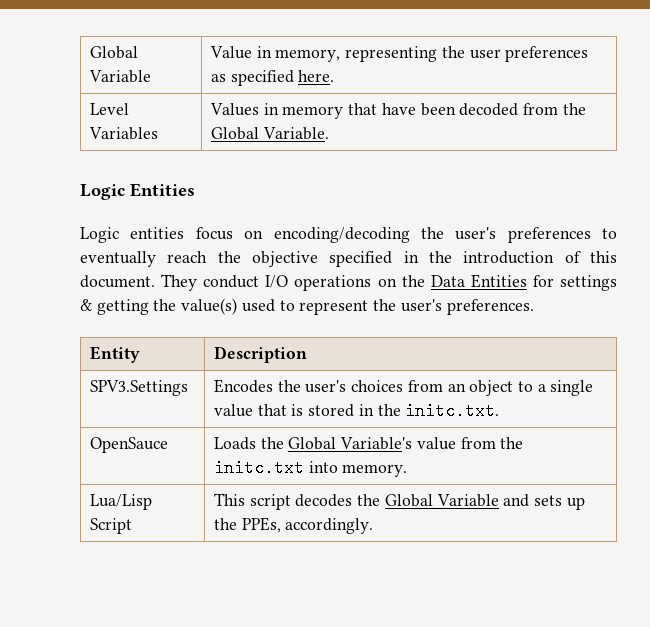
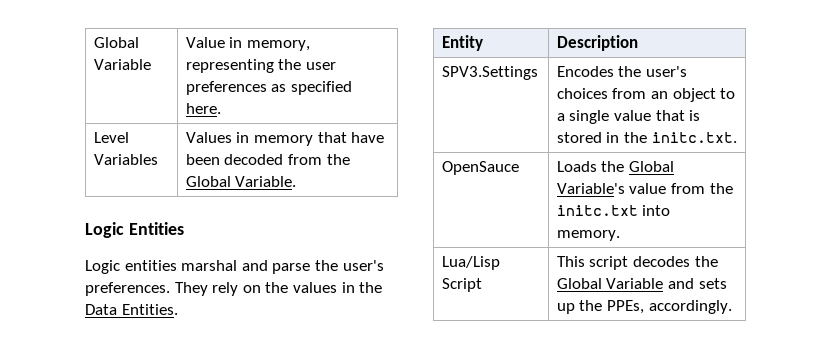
- Logic entities focus on encoding/decoding the user's preferences to eventually reach the objective specified in the introduction of this document. They conduct I/O operations on the Data Entities for settings & getting the value(s) used to represent the user's preferences.
+ Logic entities marshal and parse the user's preferences. They rely on the values in the Data Entities.

